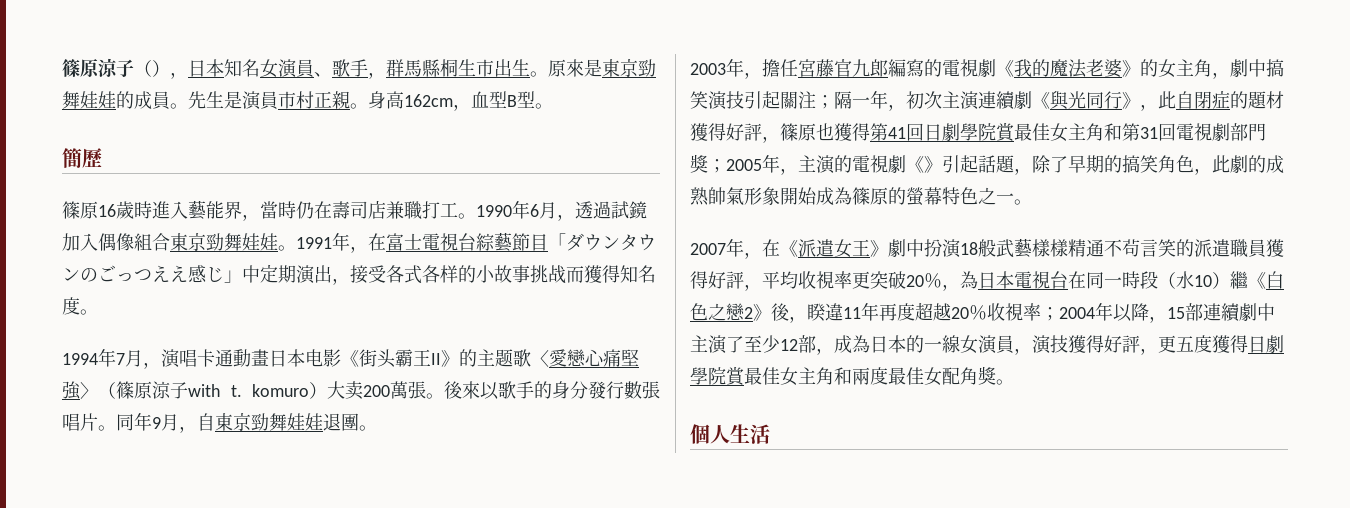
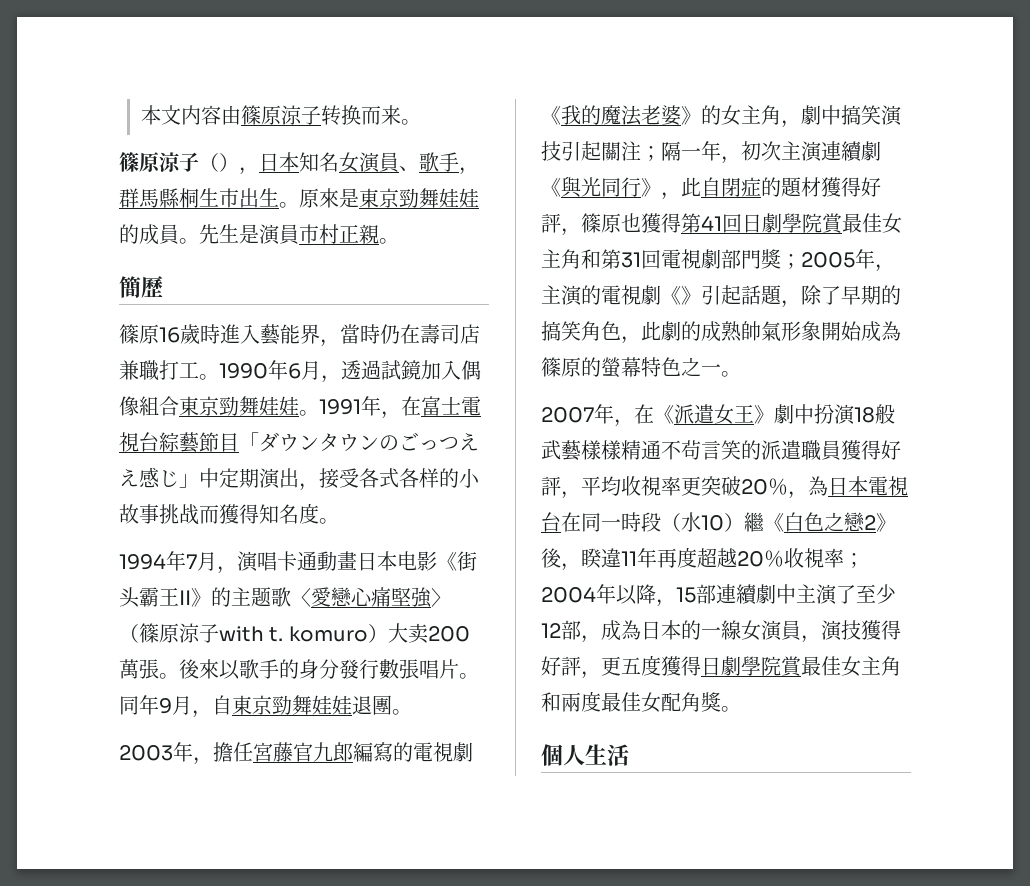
+ 本文内容由篠原涼子转换而来。
- 身高162cm，血型B型。

